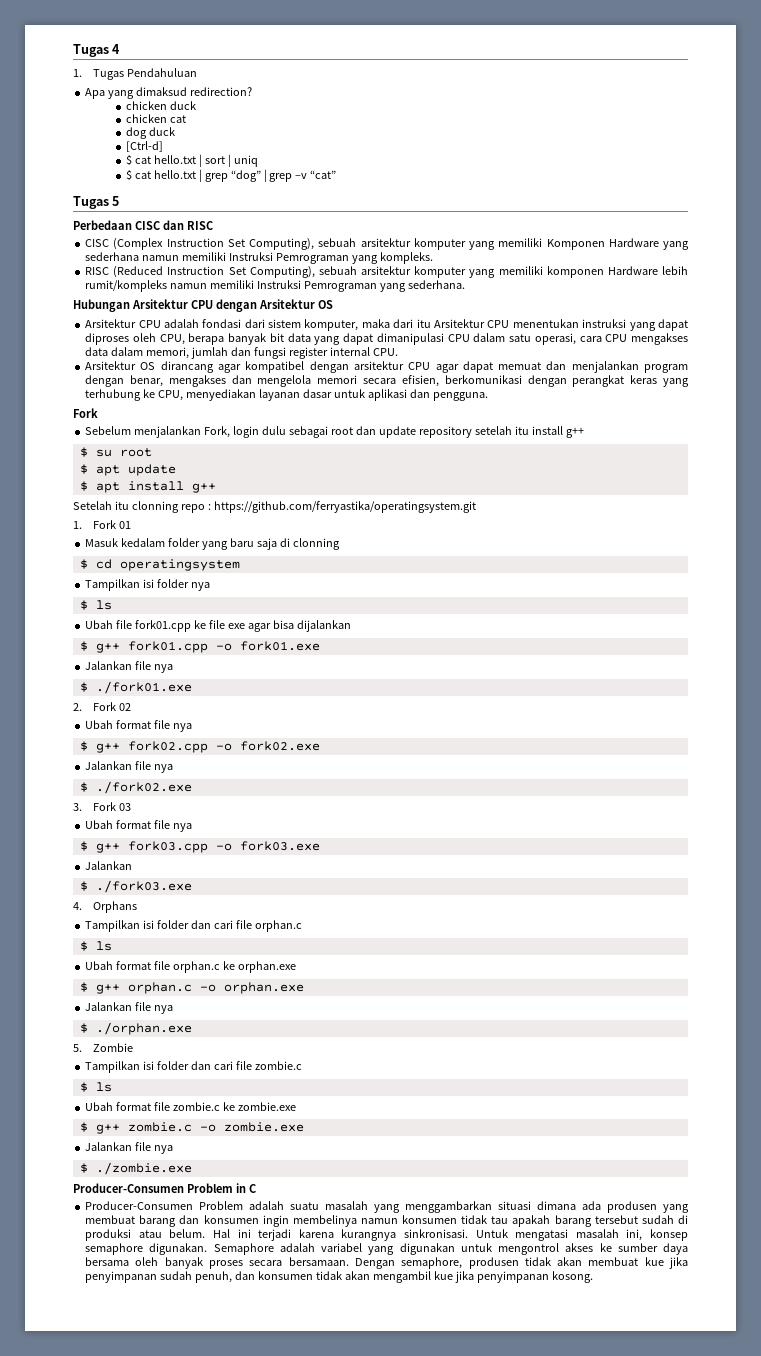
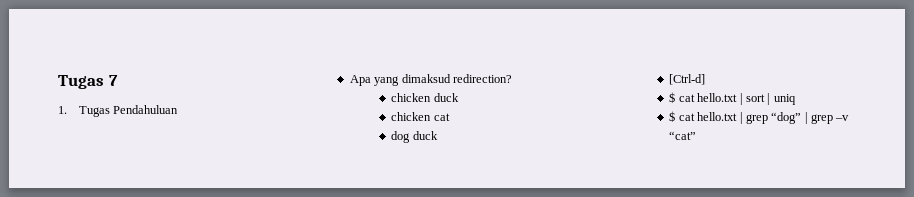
- Tugas 4
+ Tugas 7
- Tugas 5
- Perbedaan CISC dan RISC
- CISC (Complex Instruction Set Computing), sebuah arsitektur komputer yang memiliki Komponen Hardware yang sederhana namun memiliki Instruksi Pemrograman yang kompleks.
- RISC (Reduced Instruction Set Computing), sebuah arsitektur komputer yang memiliki komponen Hardware lebih rumit/kompleks namun memiliki Instruksi Pemrograman yang sederhana.
- Hubungan Arsitektur CPU dengan Arsitektur OS
- Arsitektur CPU adalah fondasi dari sistem komputer, maka dari itu Arsitektur CPU menentukan instruksi yang dapat diproses oleh CPU, berapa banyak bit data yang dapat dimanipulasi CPU dalam satu operasi, cara CPU mengakses data dalam memori, jumlah dan fungsi register internal CPU.
- Arsitektur OS dirancang agar kompatibel dengan arsitektur CPU agar dapat memuat dan menjalankan program dengan benar, mengakses dan mengelola memori secara efisien, berkomunikasi dengan perangkat keras yang terhubung ke CPU, menyediakan layanan dasar untuk aplikasi dan pengguna.
- Fork
- Sebelum menjalankan Fork, login dulu sebagai root dan update repository setelah itu install g++
- $ su root
- $ apt update
- $ apt install g++
- Setelah itu clonning repo : https://github.com/ferryastika/operatingsystem.git
- 1. Fork 01
- Masuk kedalam folder yang baru saja di clonning
- $ cd operatingsystem
- Tampilkan isi folder nya
- $ ls
- Ubah file fork01.cpp ke file exe agar bisa dijalankan
- $ g++ fork01.cpp -o fork01.exe
- Jalankan file nya
- $ ./fork01.exe
- 2. Fork 02
- Ubah format file nya
- $ g++ fork02.cpp -o fork02.exe
- Jalankan file nya
- $ ./fork02.exe
- 3. Fork 03
- Ubah format file nya
- $ g++ fork03.cpp -o fork03.exe
- Jalankan
- $ ./fork03.exe
- 4. Orphans
- Tampilkan isi folder dan cari file orphan.c
- $ ls
- Ubah format file orphan.c ke orphan.exe
- $ g++ orphan.c -o orphan.exe
- Jalankan file nya
- $ ./orphan.exe
- 5. Zombie
- Tampilkan isi folder dan cari file zombie.c
- $ ls
- Ubah format file zombie.c ke zombie.exe
- $ g++ zombie.c -o zombie.exe
- Jalankan file nya
- $ ./zombie.exe
- Producer-Consumen Problem in C
- Producer-Consumen Problem adalah suatu masalah yang menggambarkan situasi dimana ada produsen yang membuat barang dan konsumen ingin membelinya namun konsumen tidak tau apakah barang tersebut sudah di produksi atau belum. Hal ini terjadi karena kurangnya sinkronisasi. Untuk mengatasi masalah ini, konsep semaphore digunakan. Semaphore adalah variabel yang digunakan untuk mengontrol akses ke sumber daya bersama oleh banyak proses secara bersamaan. Dengan semaphore, produsen tidak akan membuat kue jika penyimpanan sudah penuh, dan konsumen tidak akan mengambil kue jika penyimpanan kosong.

